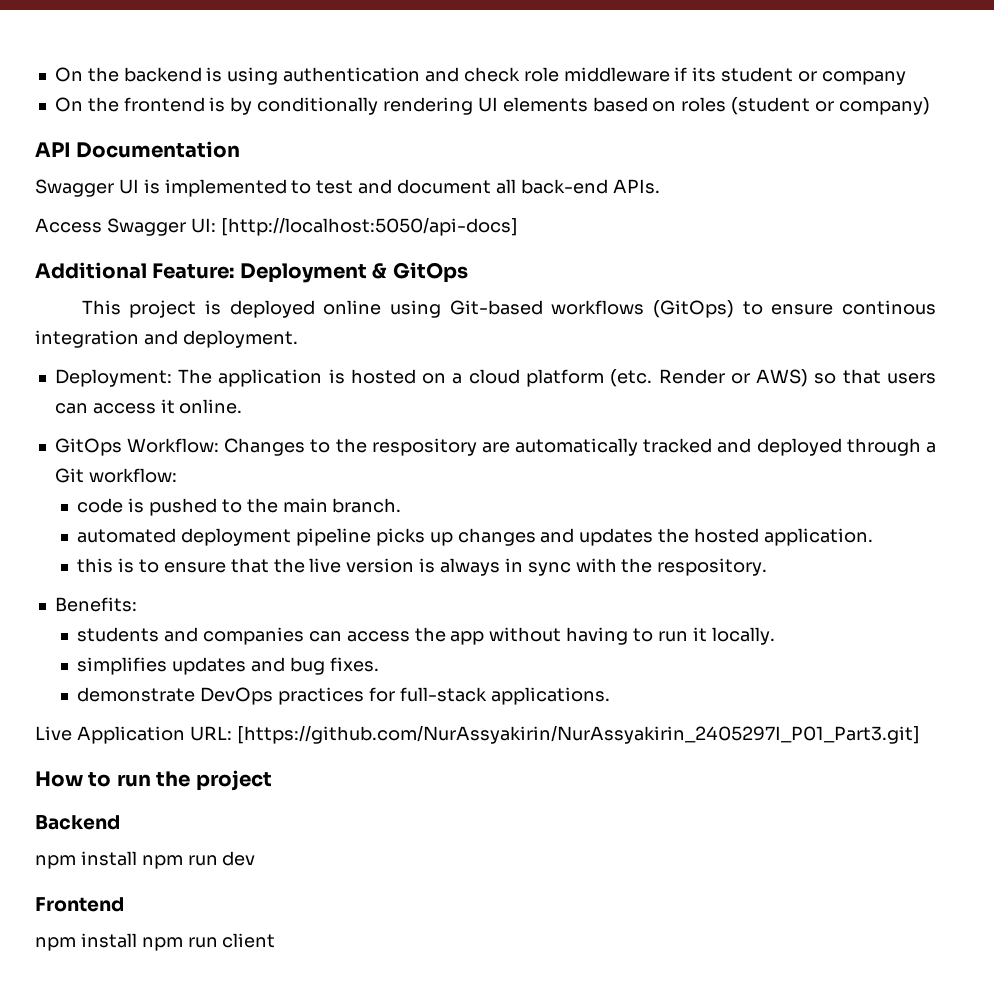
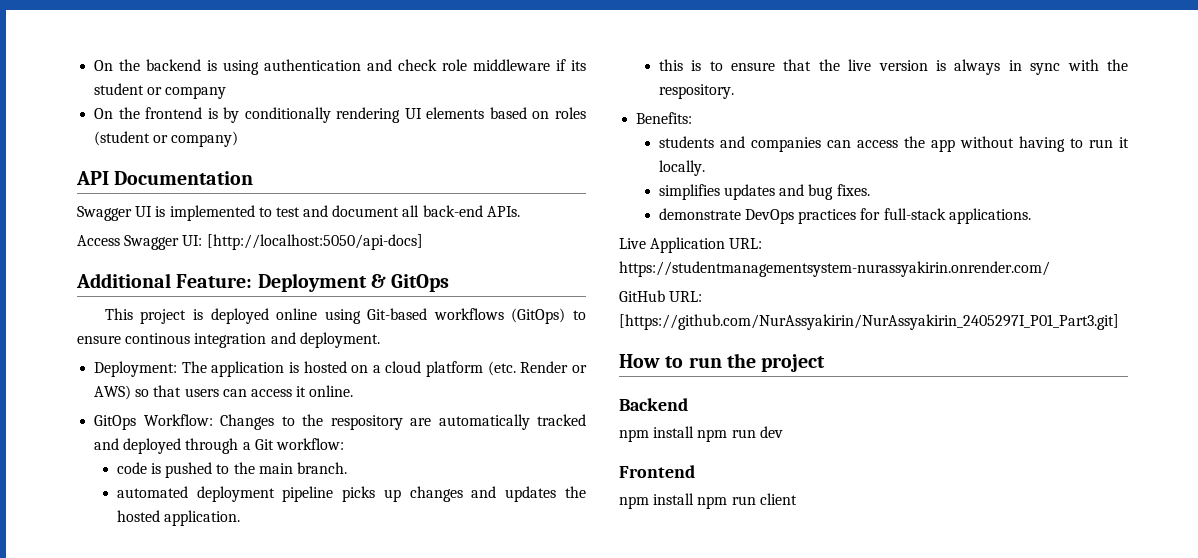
- Live Application URL: [https://github.com/NurAssyakirin/NurAssyakirin_2405297I_P01_Part3.git]
+ Live Application URL: https://studentmanagementsystem-nurassyakirin.onrender.com/
+ GitHub URL: [https://github.com/NurAssyakirin/NurAssyakirin_2405297I_P01_Part3.git]

